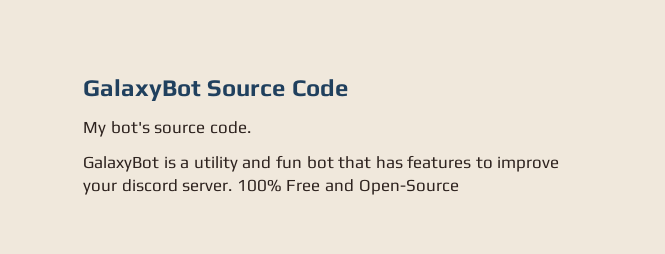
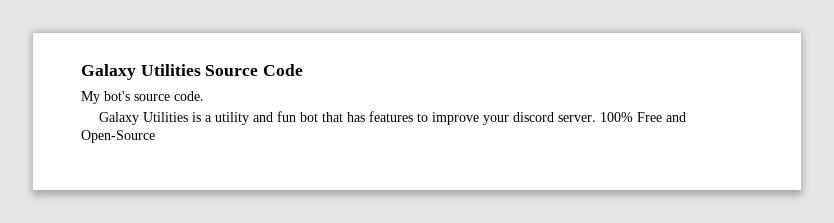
- GalaxyBot Source Code
+ Galaxy Utilities Source Code
- GalaxyBot is a utility and fun bot that has features to improve your discord server.
+ Galaxy Utilities is a utility and fun bot that has features to improve your discord server.

